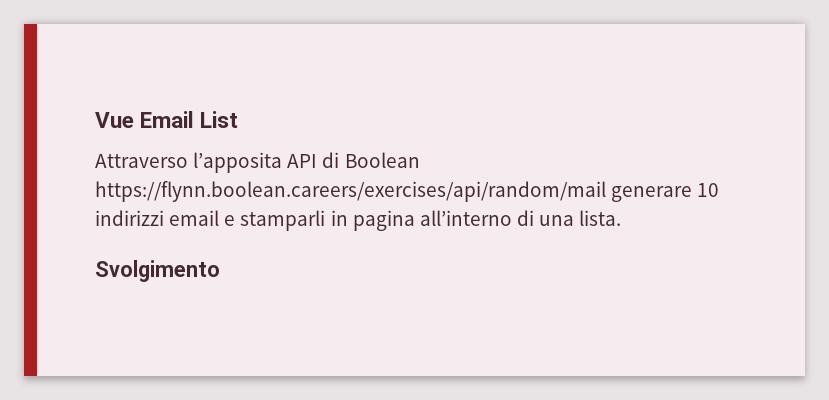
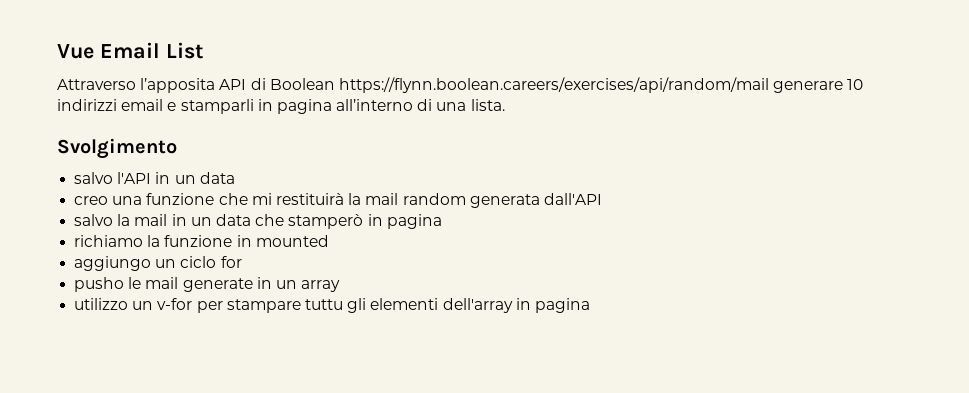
+ salvo l'API in un data
+ creo una funzione che mi restituirà la mail random generata dall'API
+ salvo la mail in un data che stamperò in pagina
+ richiamo la funzione in mounted
+ aggiungo un ciclo for
+ pusho le mail generate in un array
+ utilizzo un v-for per stampare tuttu gli elementi dell'array in pagina

